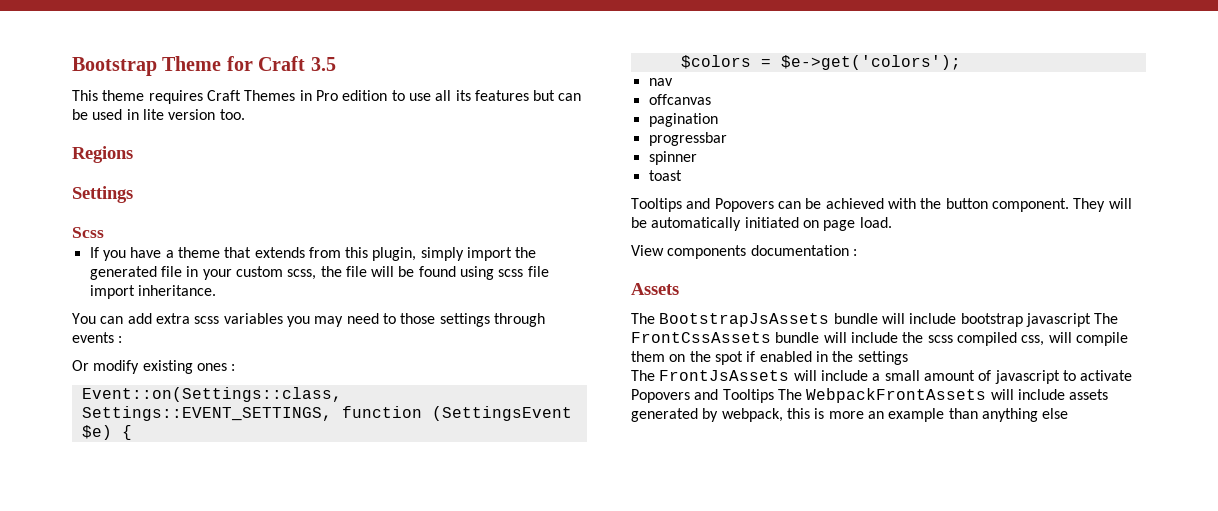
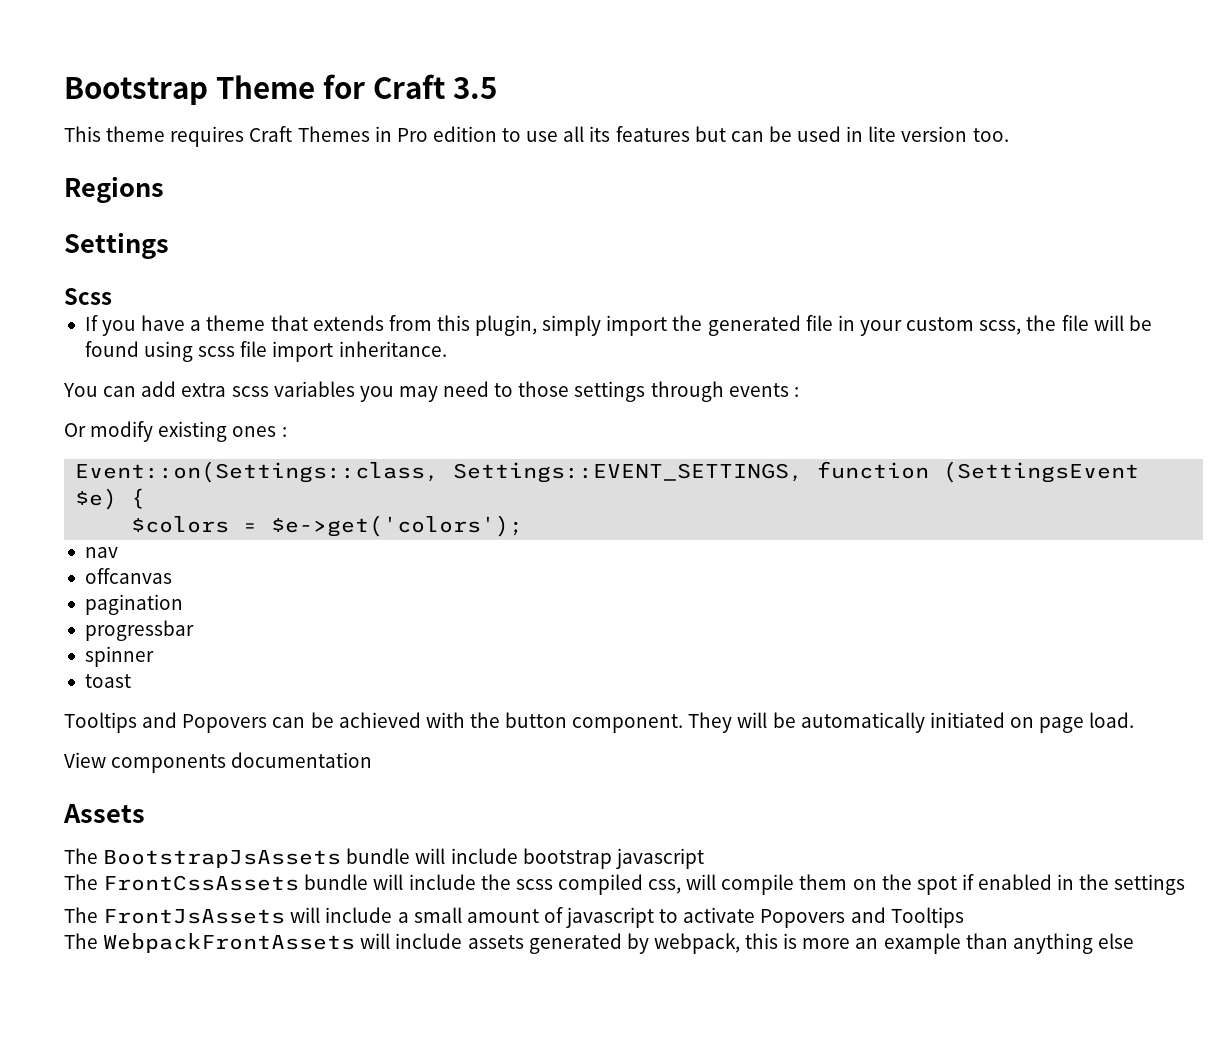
- View components documentation :
+ View components documentation
- The BootstrapJsAssets bundle will include bootstrap javascript The FrontCssAssets bundle will include the scss compiled css, will compile them on the spot if enabled in the settings
+ The BootstrapJsAssets bundle will include bootstrap javascript
+ The FrontCssAssets bundle will include the scss compiled css, will compile them on the spot if enabled in the settings
- The FrontJsAssets will include a small amount of javascript to activate Popovers and Tooltips The WebpackFrontAssets will include assets generated by webpack, this is more an example than anything else
+ The FrontJsAssets will include a small amount of javascript to activate Popovers and Tooltips
+ The WebpackFrontAssets will include assets generated by webpack, this is more an example than anything else

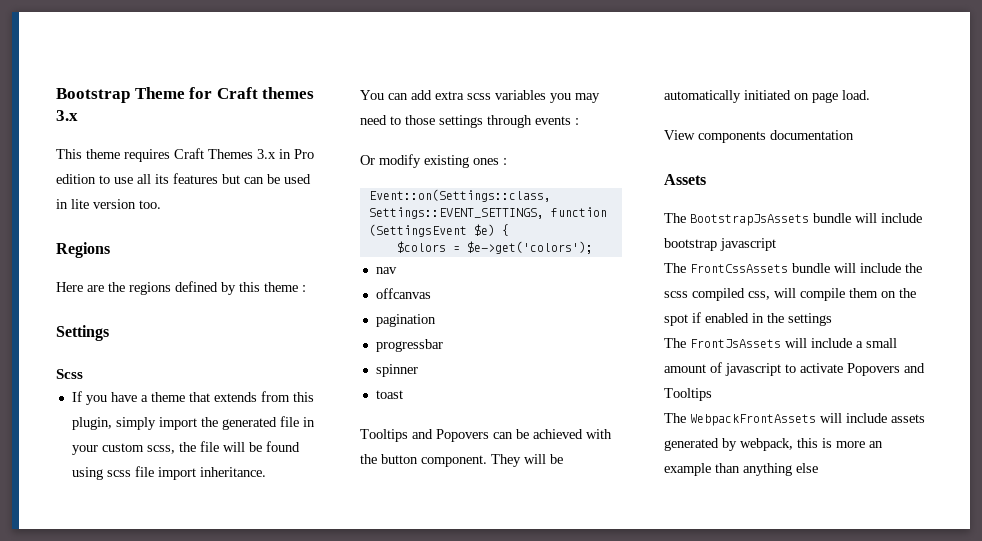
- Bootstrap Theme for Craft 3.5
+ Bootstrap Theme for Craft themes 3.x
- This theme requires Craft Themes in Pro edition to use all its features but can be used in lite version too.
+ This theme requires Craft Themes 3.x in Pro edition to use all its features but can be used in lite version too.
+ Here are the regions defined by this theme :

